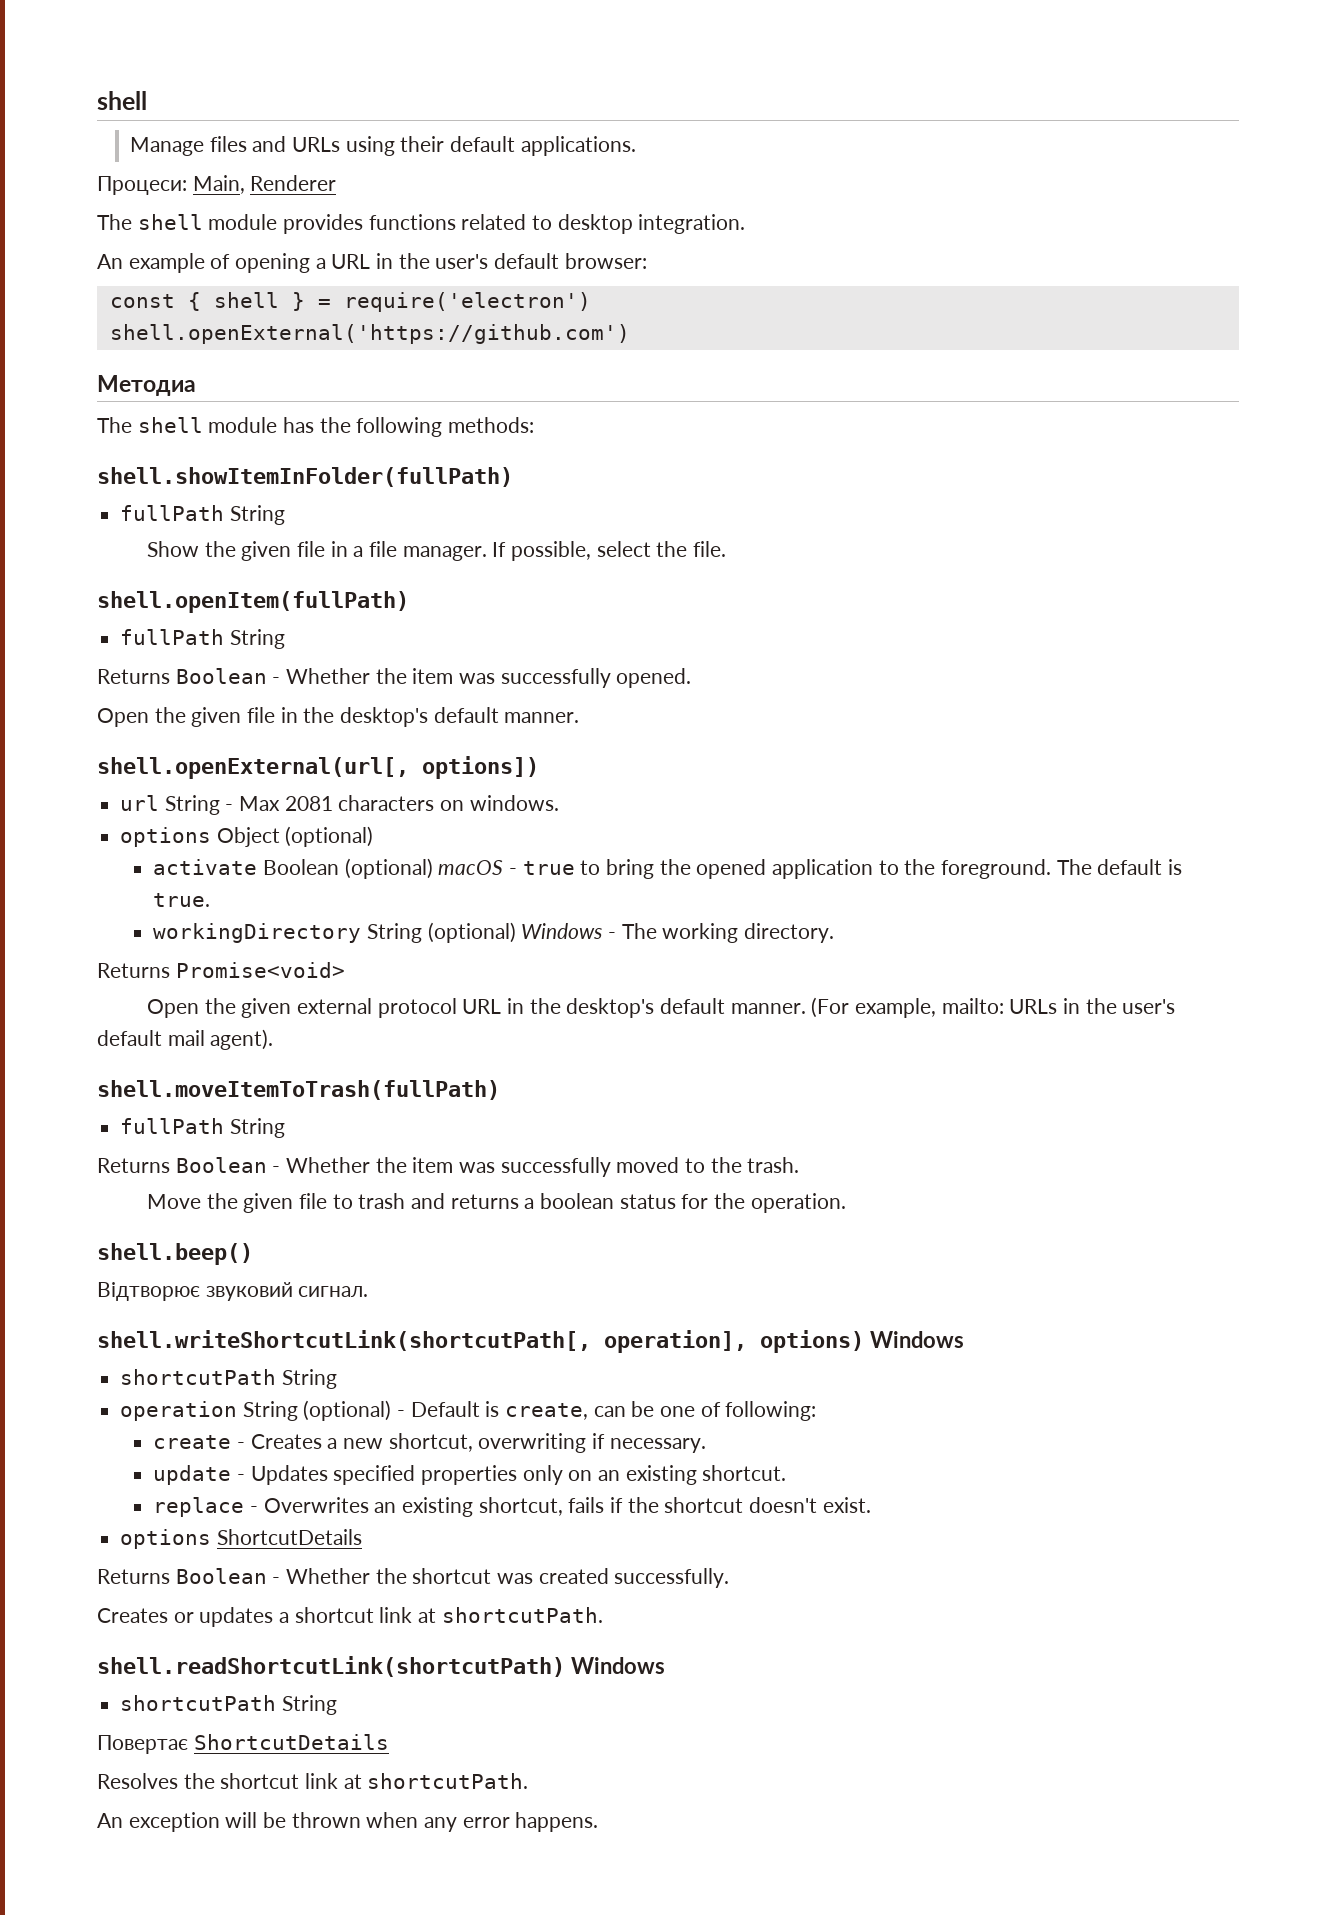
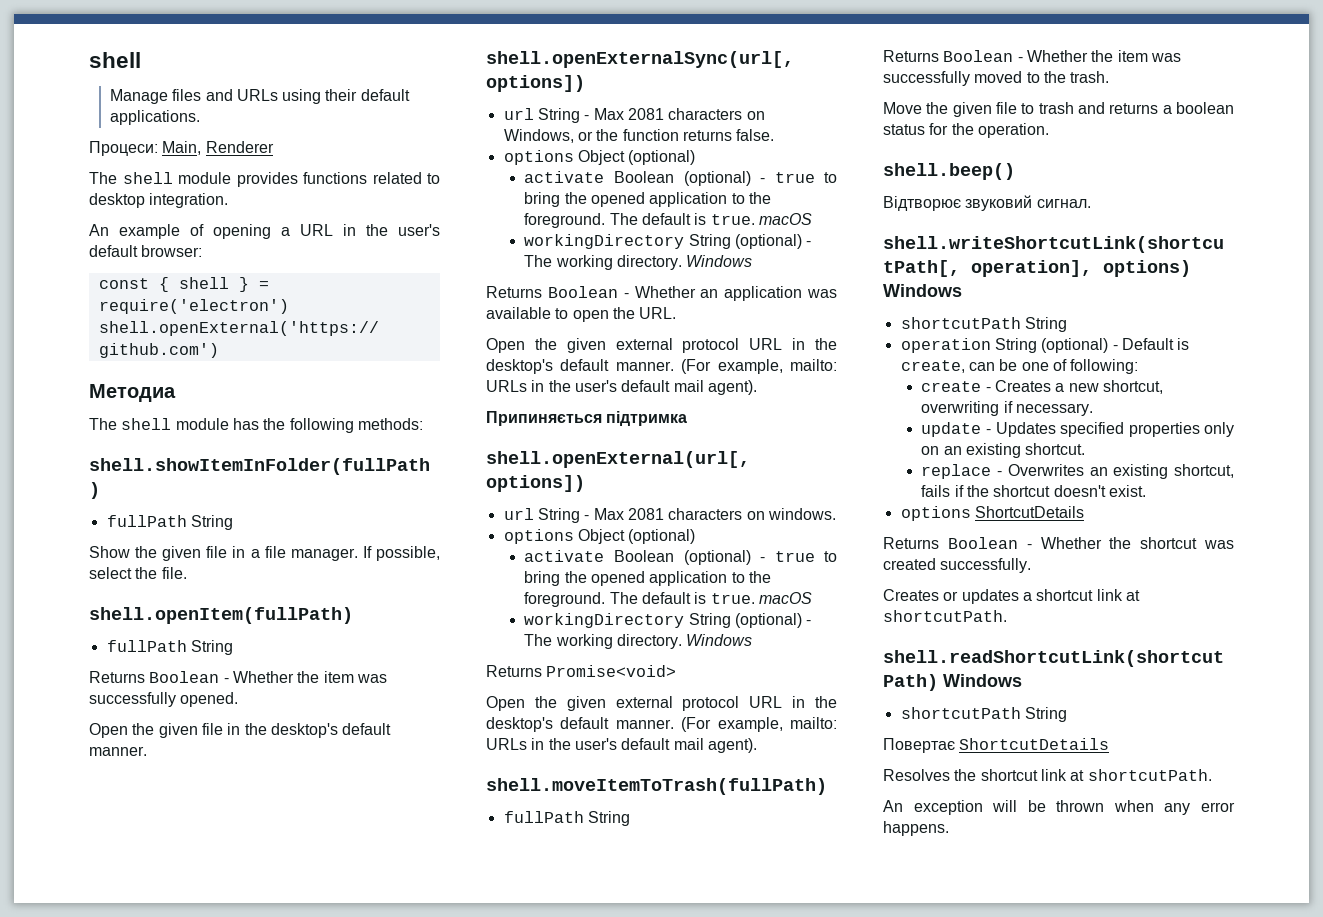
+ shell.openExternalSync(url[, options])
+ url String - Max 2081 characters on Windows, or the function returns false.
+ options Object (optional)
+ activate Boolean (optional) - true to bring the opened application to the foreground. The default is true. macOS
+ workingDirectory String (optional) - The working directory. Windows
+ Returns Boolean - Whether an application was available to open the URL.
+ Open the given external protocol URL in the desktop's default manner. (For example, mailto: URLs in the user's default mail agent).
+ Припиняється підтримка
  url String - Max 2081 characters on windows.
  options Object (optional)
- activate Boolean (optional) macOS - true to bring the opened application to the foreground. The default is true.
- workingDirectory String (optional) Windows - The working directory.
+ activate Boolean (optional) - true to bring the opened application to the foreground. The default is true. macOS
+ workingDirectory String (optional) - The working directory. Windows

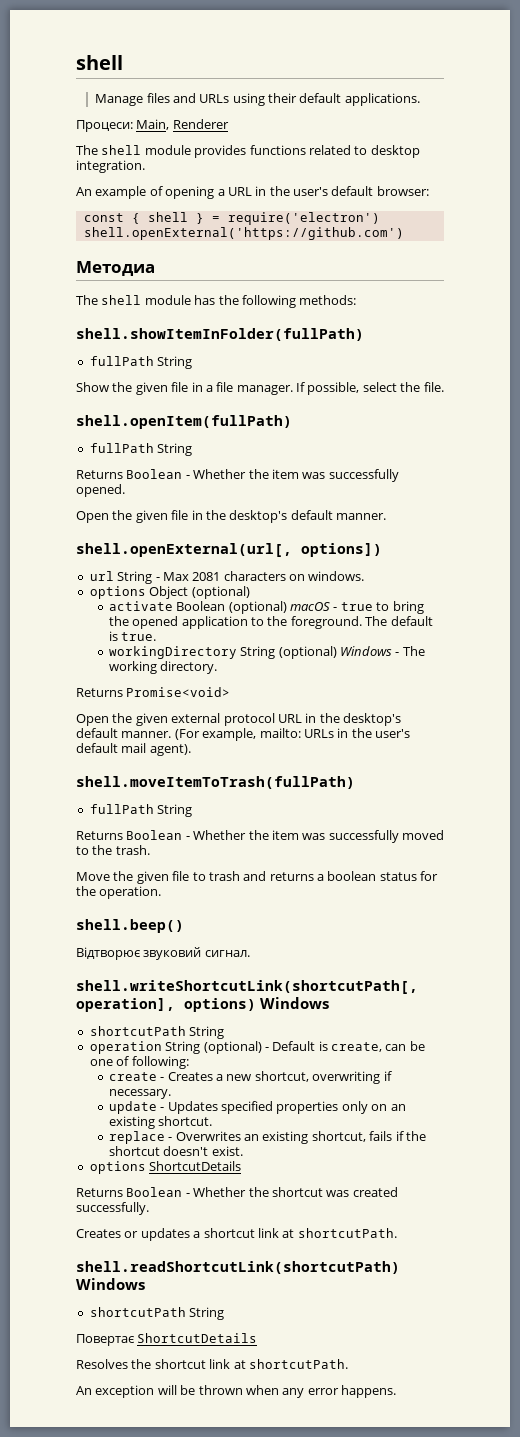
- shell.openExternalSync(url[, options])
- url String - Max 2081 characters on Windows, or the function returns false.
- options Object (optional)
- activate Boolean (optional) - true to bring the opened application to the foreground. The default is true. macOS
- workingDirectory String (optional) - The working directory. Windows
- Returns Boolean - Whether an application was available to open the URL.
- Open the given external protocol URL in the desktop's default manner. (For example, mailto: URLs in the user's default mail agent).
- Припиняється підтримка
  url String - Max 2081 characters on windows.
  options Object (optional)
- activate Boolean (optional) - true to bring the opened application to the foreground. The default is true. macOS
- workingDirectory String (optional) - The working directory. Windows
+ activate Boolean (optional) macOS - true to bring the opened application to the foreground. The default is true.
+ workingDirectory String (optional) Windows - The working directory.

